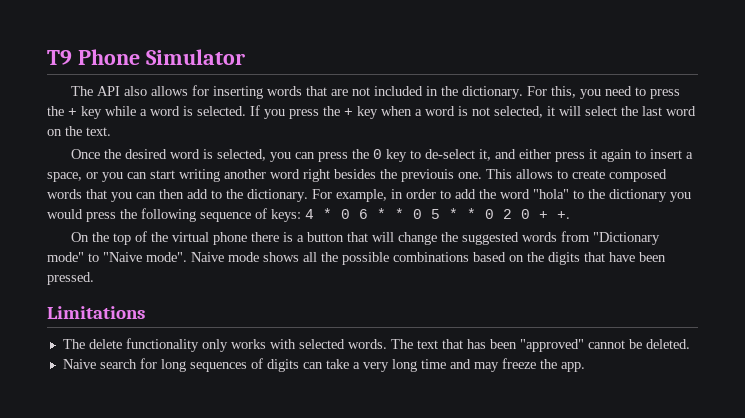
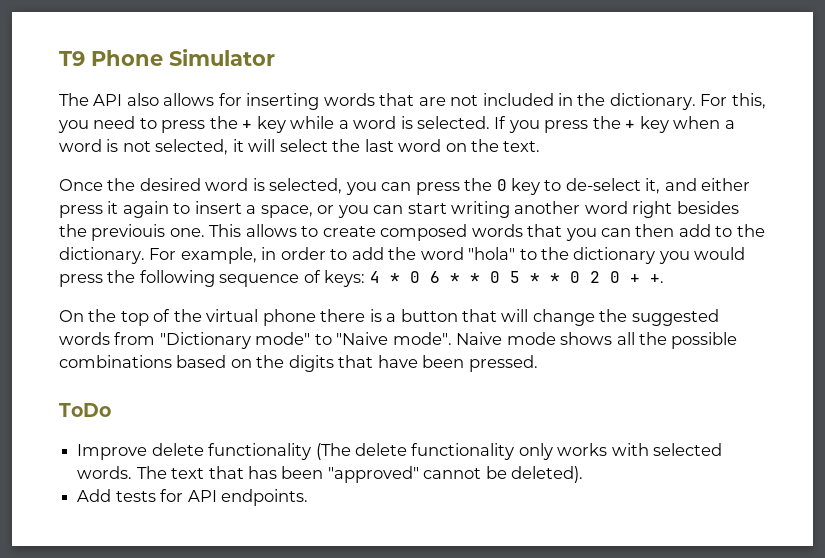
- Limitations
- The delete functionality only works with selected words.
+ ToDo
+ Improve delete functionality (The delete functionality only works with selected words.
- The text that has been "approved" cannot be deleted.
- Naive search for long sequences of digits can take a very long time and may freeze the app.
+ The text that has been "approved" cannot be deleted).
+ Add tests for API endpoints.

